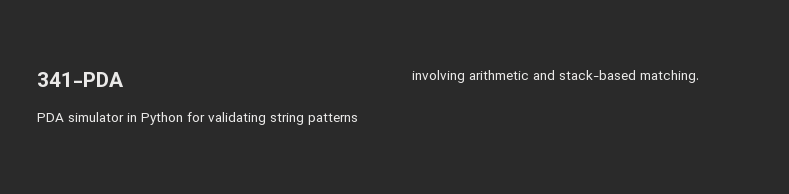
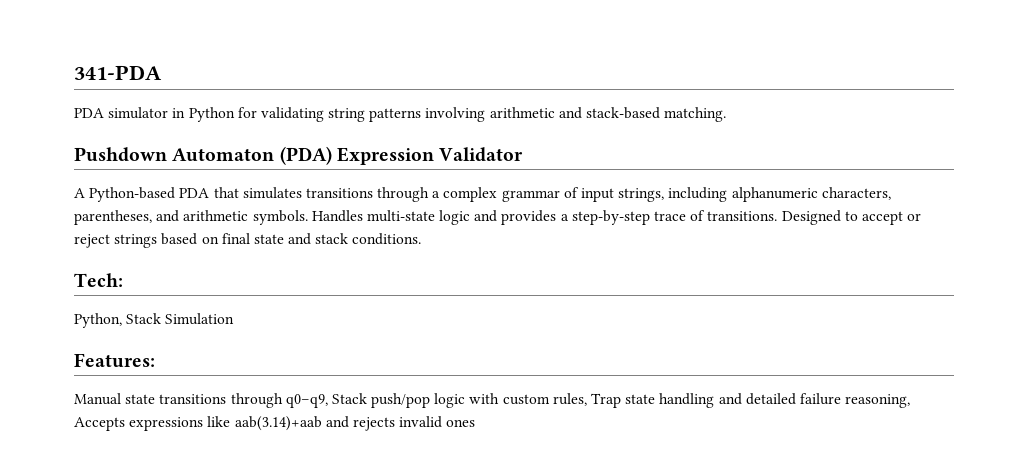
+ Pushdown Automaton (PDA) Expression Validator
+ A Python-based PDA that simulates transitions through a complex grammar of input strings, including alphanumeric characters, parentheses, and arithmetic symbols. Handles multi-state logic and provides a step-by-step trace of transitions. Designed to accept or reject strings based on final state and stack conditions.
+ Tech:
+ Python, Stack Simulation
+ Features:
+ Manual state transitions through q0–q9, Stack push/pop logic with custom rules, Trap state handling and detailed failure reasoning, Accepts expressions like aab(3.14)+aab and rejects invalid ones

